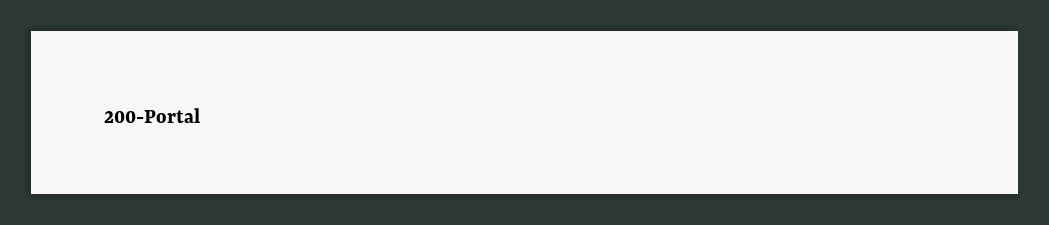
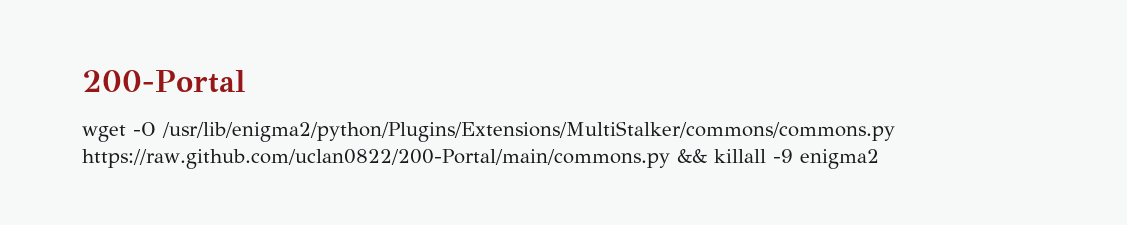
+ wget -O /usr/lib/enigma2/python/Plugins/Extensions/MultiStalker/commons/commons.py https://raw.github.com/uclan0822/200-Portal/main/commons.py && killall -9 enigma2

